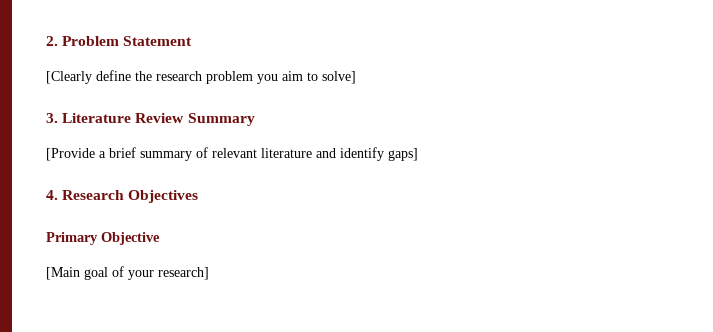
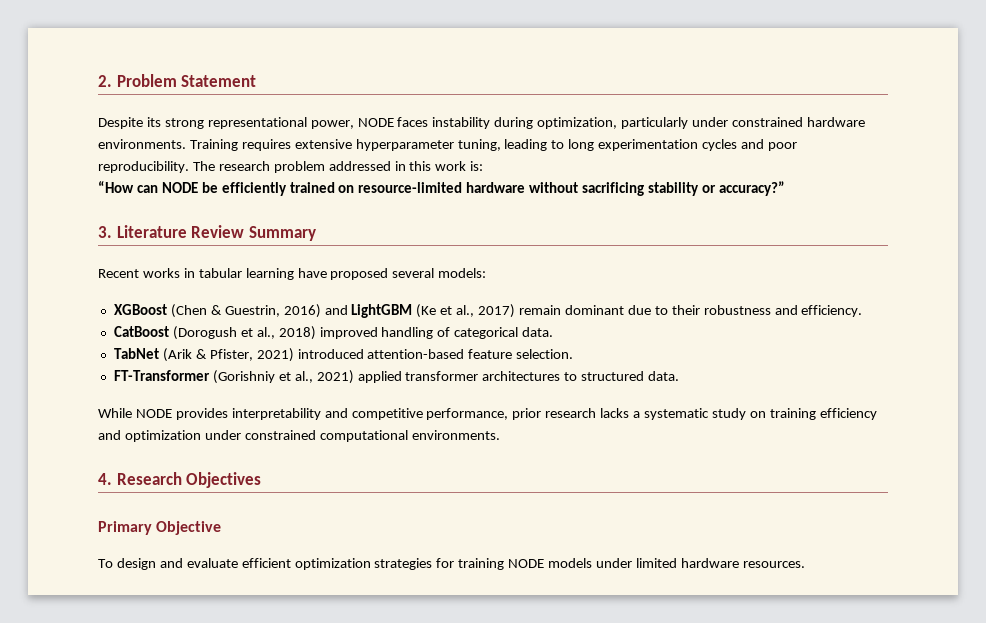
- [Clearly define the research problem you aim to solve]
+ Despite its strong representational power, NODE faces instability during optimization, particularly under constrained hardware environments. Training requires extensive hyperparameter tuning, leading to long experimentation cycles and poor reproducibility. The research problem addressed in this work is:
+ “How can NODE be efficiently trained on resource-limited hardware without sacrificing stability or accuracy?”
  3. Literature Review Summary
- [Provide a brief summary of relevant literature and identify gaps]
+ Recent works in tabular learning have proposed several models:
+ XGBoost (Chen & Guestrin, 2016) and LightGBM (Ke et al., 2017) remain dominant due to their robustness and efficiency.
+ CatBoost (Dorogush et al., 2018) improved handling of categorical data.
+ TabNet (Arik & Pfister, 2021) introduced attention-based feature selection.
+ FT-Transformer (Gorishniy et al., 2021) applied transformer architectures to structured data.
+ While NODE provides interpretability and competitive performance, prior research lacks a systematic study on training efficiency and optimization under constrained computational environments.
- [Main goal of your research]
+ To design and evaluate efficient optimization strategies for training NODE models under limited hardware resources.

